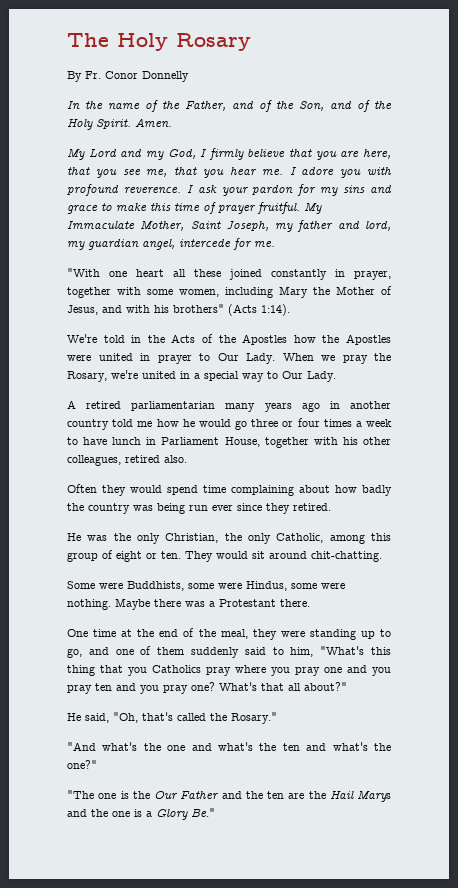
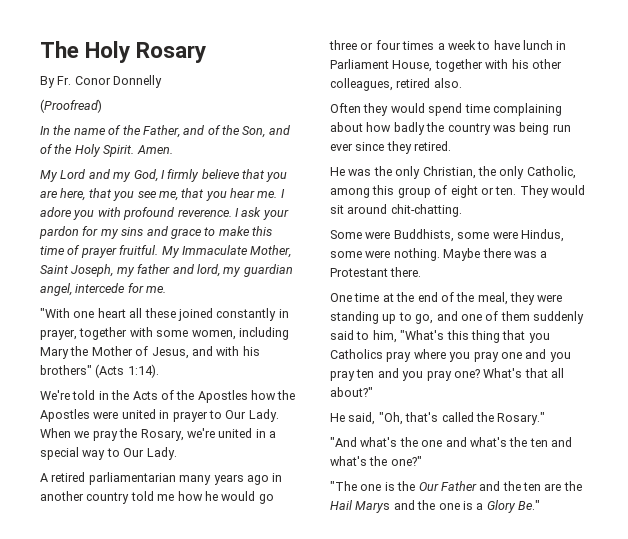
+ (Proofread)

